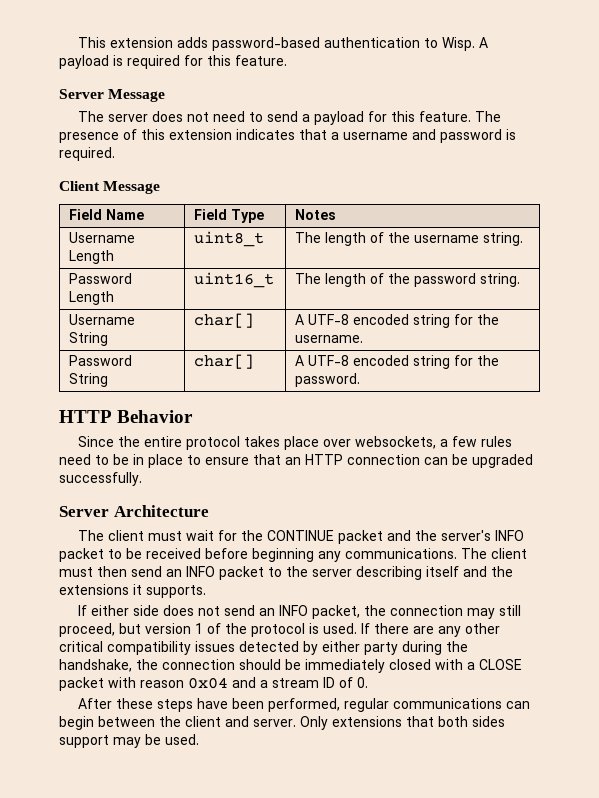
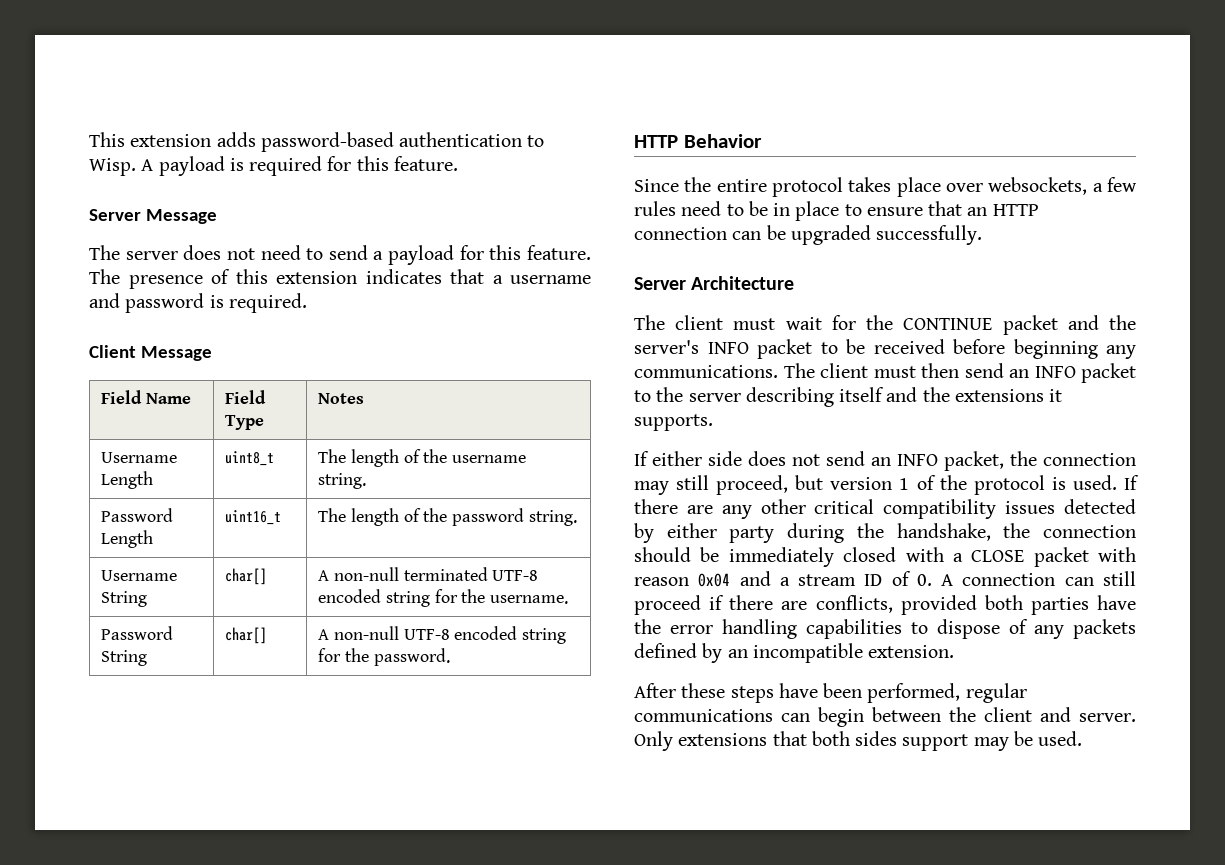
- Username String | char[] | A UTF-8 encoded string for the username.
+ Username String | char[] | A non-null terminated UTF-8 encoded string for the username.
- Password String | char[] | A UTF-8 encoded string for the password.
+ Password String | char[] | A non-null UTF-8 encoded string for the password.
- If there are any other critical compatibility issues detected by either party during the handshake, the connection should be immediately closed with a CLOSE packet with reason 0x04 and a stream ID of 0.
+ If there are any other critical compatibility issues detected by either party during the handshake, the connection should be immediately closed with a CLOSE packet with reason 0x04 and a stream ID of 0. A connection can still proceed if there are conflicts, provided both parties have the error handling capabilities to dispose of any packets defined by an incompatible extension.

